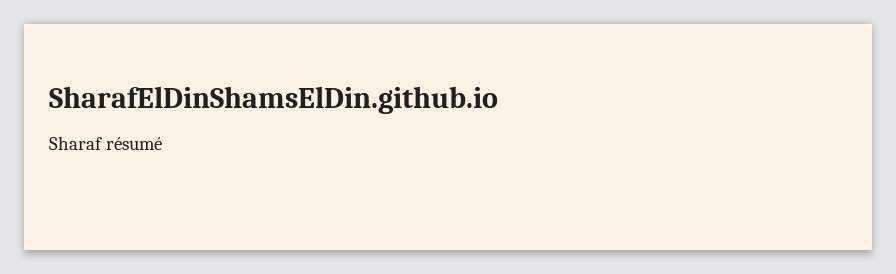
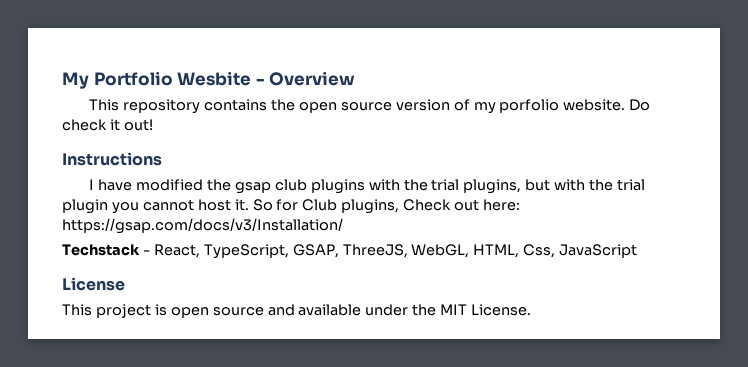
- SharafElDinShamsElDin.github.io
- Sharaf résumé
+ My Portfolio Wesbite - Overview
+ This repository contains the open source version of my porfolio website. Do check it out!
+ Instructions
+ I have modified the gsap club plugins with the trial plugins, but with the trial plugin you cannot host it. So for Club plugins, Check out here: https://gsap.com/docs/v3/Installation/
+ Techstack - React, TypeScript, GSAP, ThreeJS, WebGL, HTML, Css, JavaScript
+ License
+ This project is open source and available under the MIT License.

